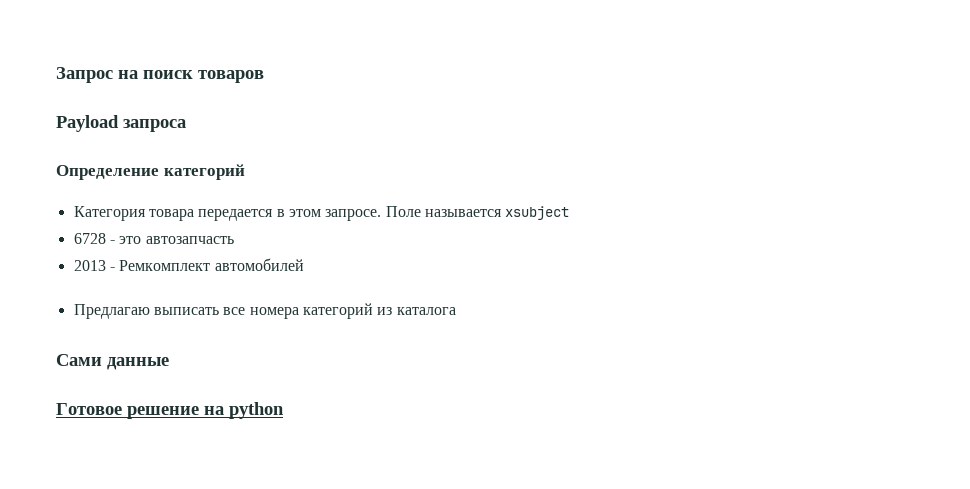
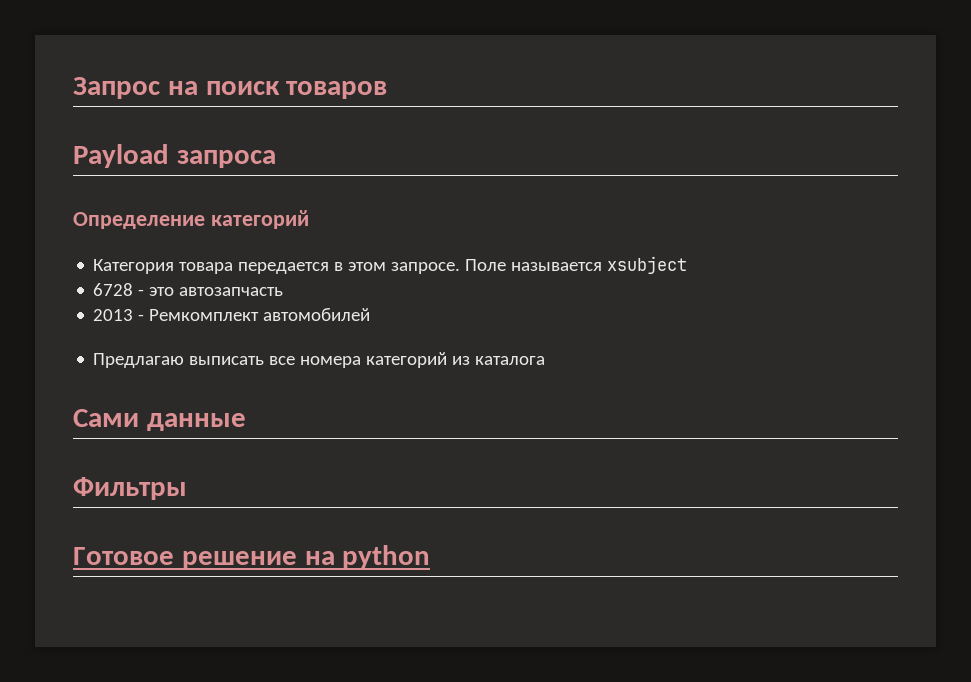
+ Фильтры

